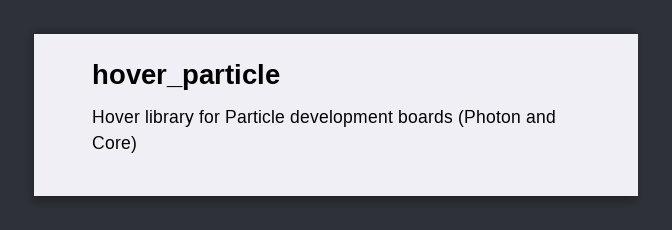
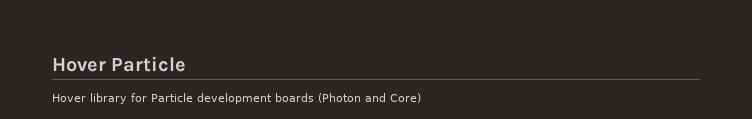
- hover_particle
+ Hover Particle

